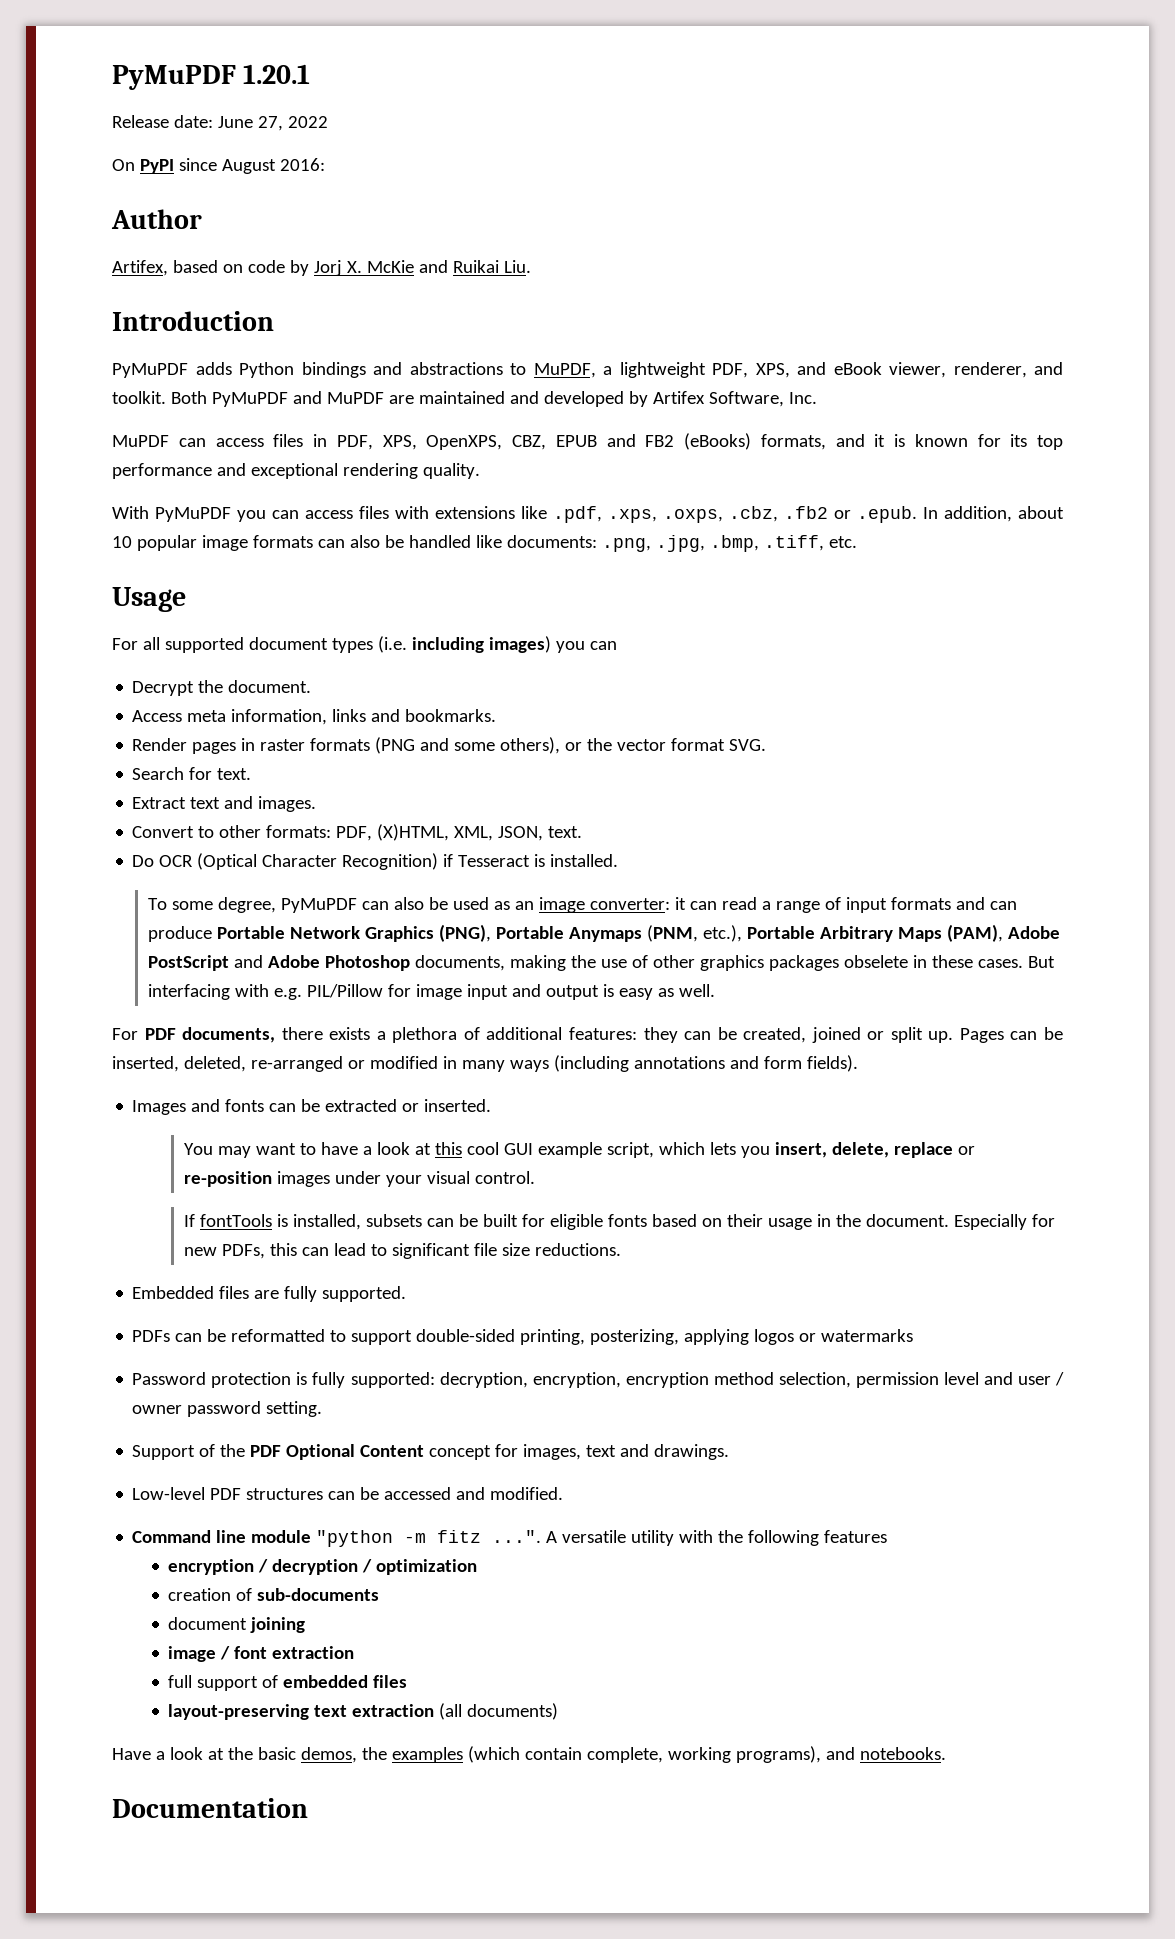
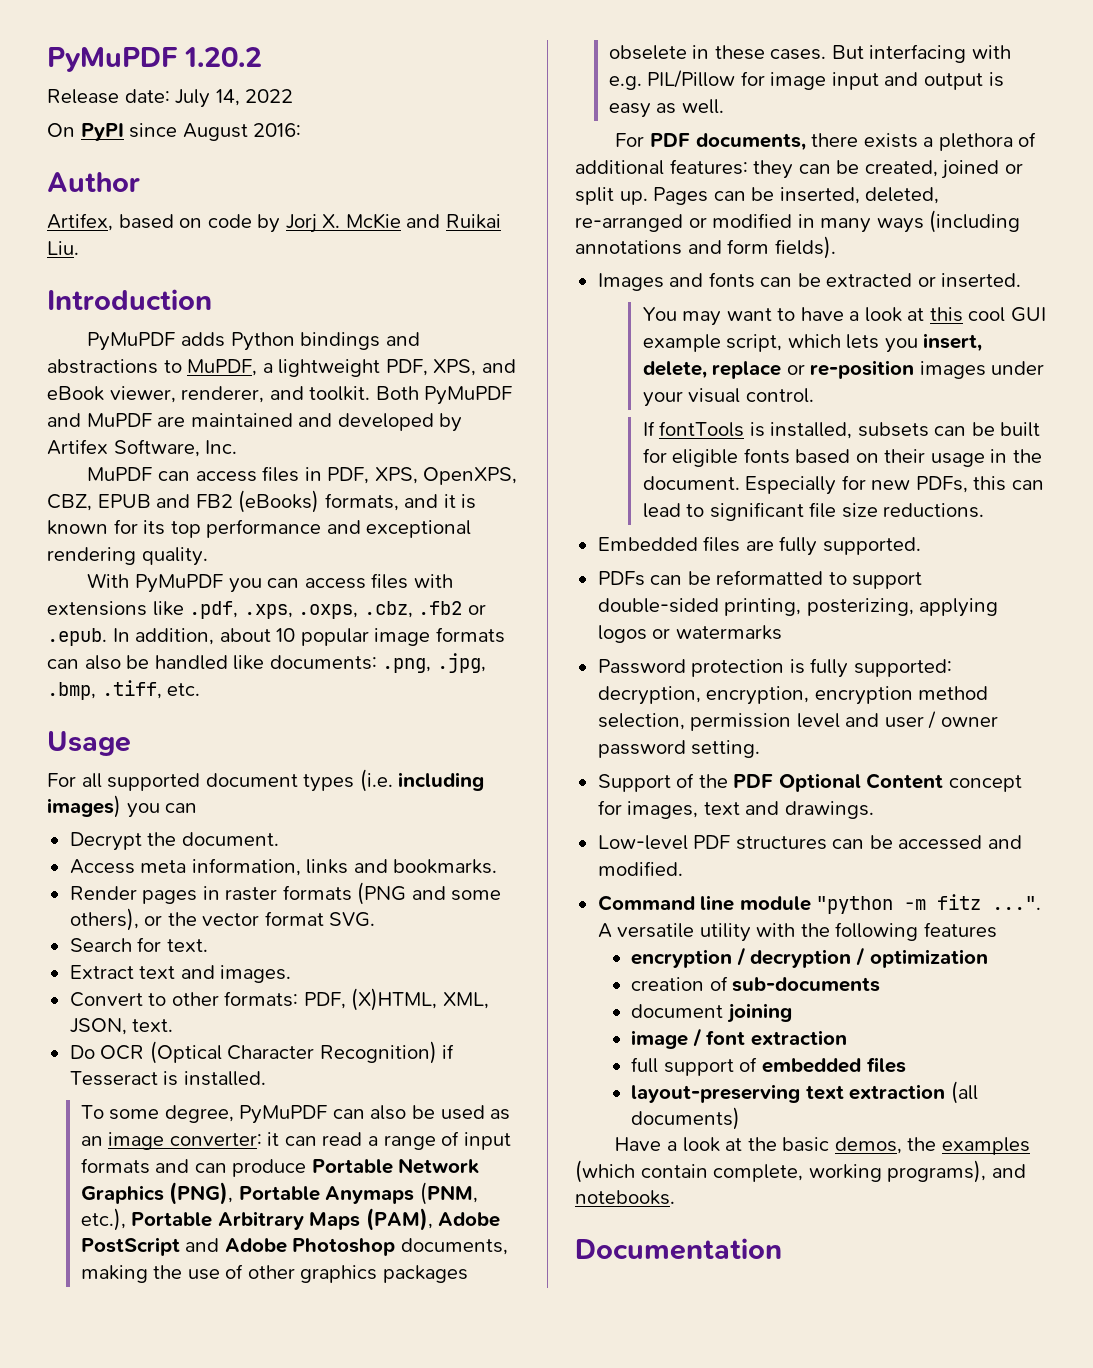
- PyMuPDF 1.20.1
+ PyMuPDF 1.20.2
- Release date: June 27, 2022
+ Release date: July 14, 2022

